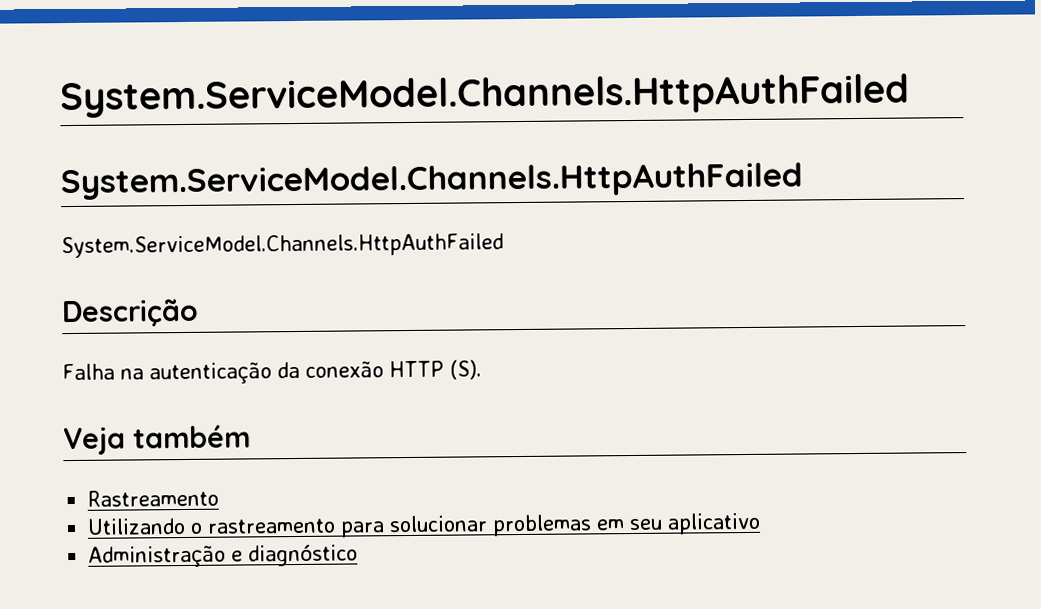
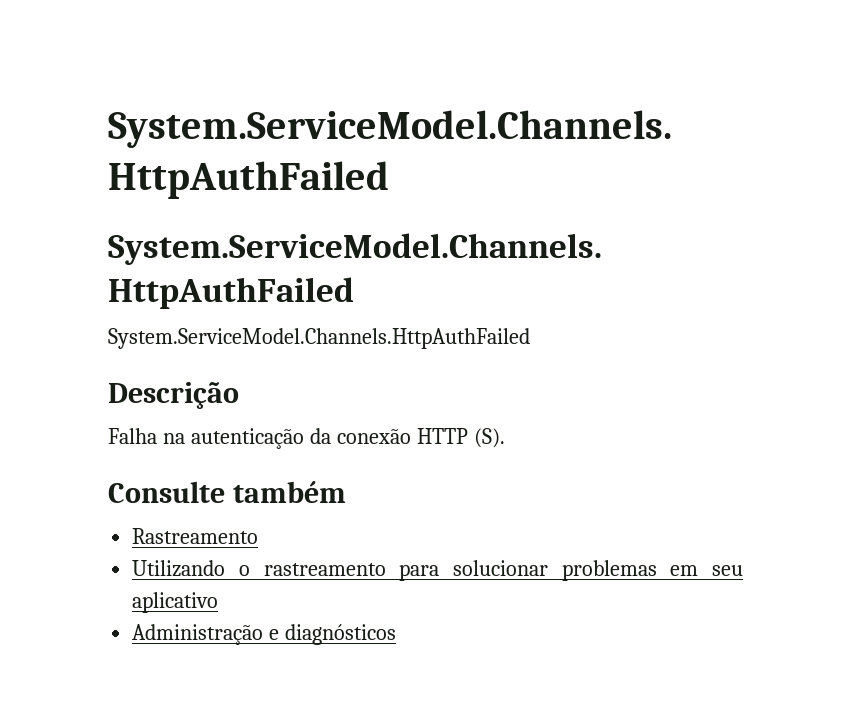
- Veja também
+ Consulte também
- Administração e diagnóstico
+ Administração e diagnósticos

